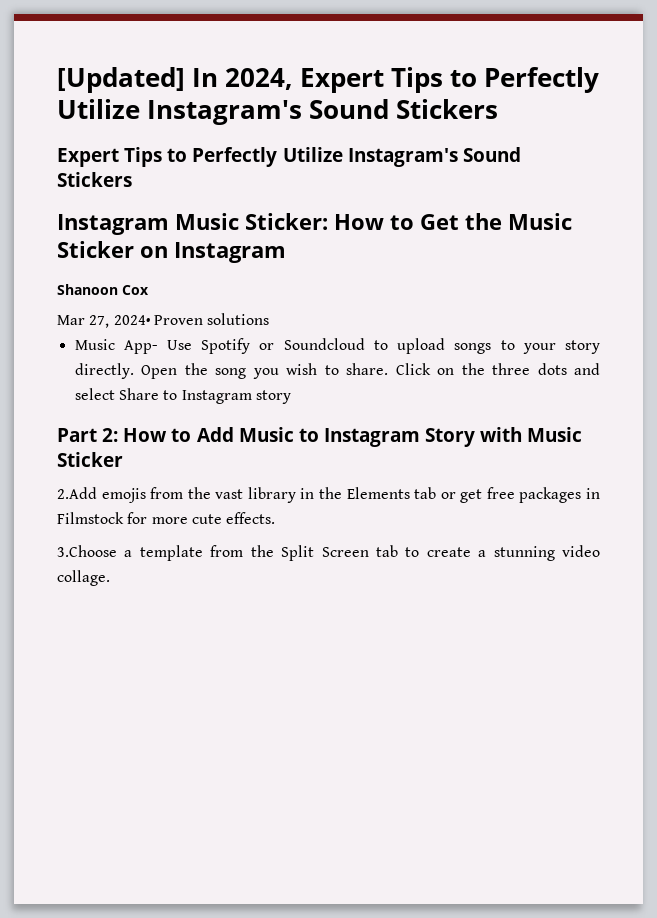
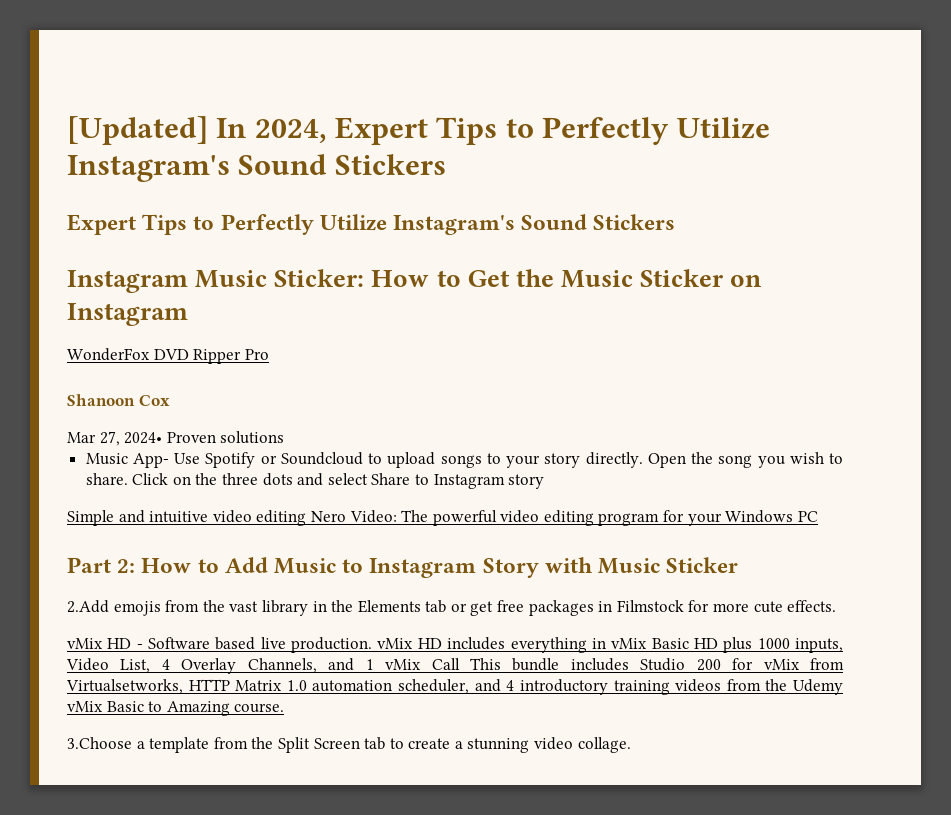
+ WonderFox DVD Ripper Pro
+ Simple and intuitive video editing Nero Video: The powerful video editing program for your Windows PC
+ vMix HD - Software based live production. vMix HD includes everything in vMix Basic HD plus 1000 inputs, Video List, 4 Overlay Channels, and 1 vMix Call This bundle includes Studio 200 for vMix from Virtualsetworks, HTTP Matrix 1.0 automation scheduler, and 4 introductory training videos from the Udemy vMix Basic to Amazing course.

